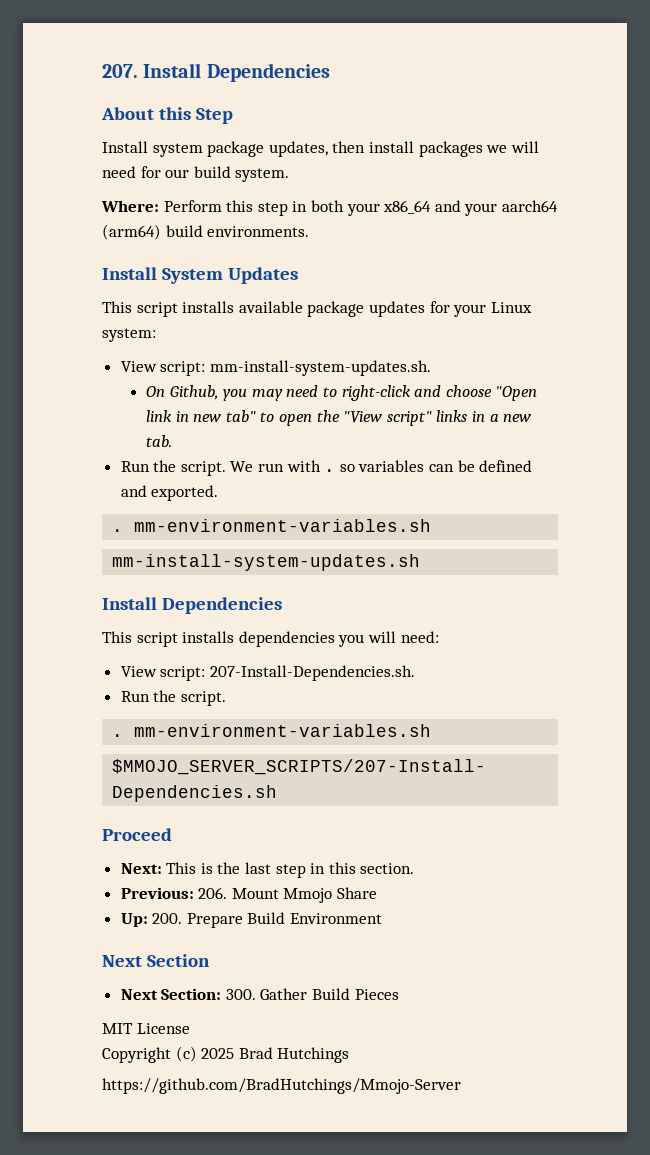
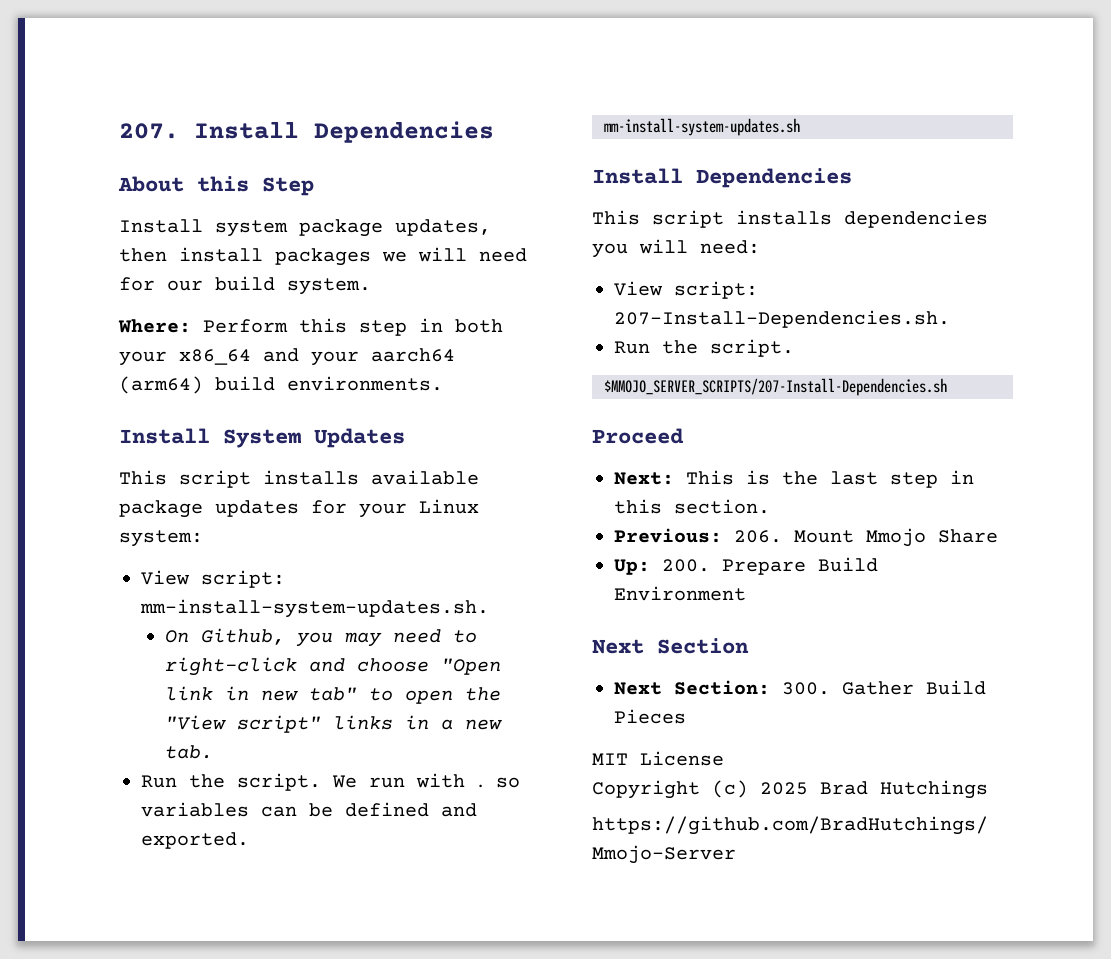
  We run with . so variables can be defined and exported.
- . mm-environment-variables.sh
  View script: 207-Install-Dependencies.sh.
  Run the script.
- . mm-environment-variables.sh

